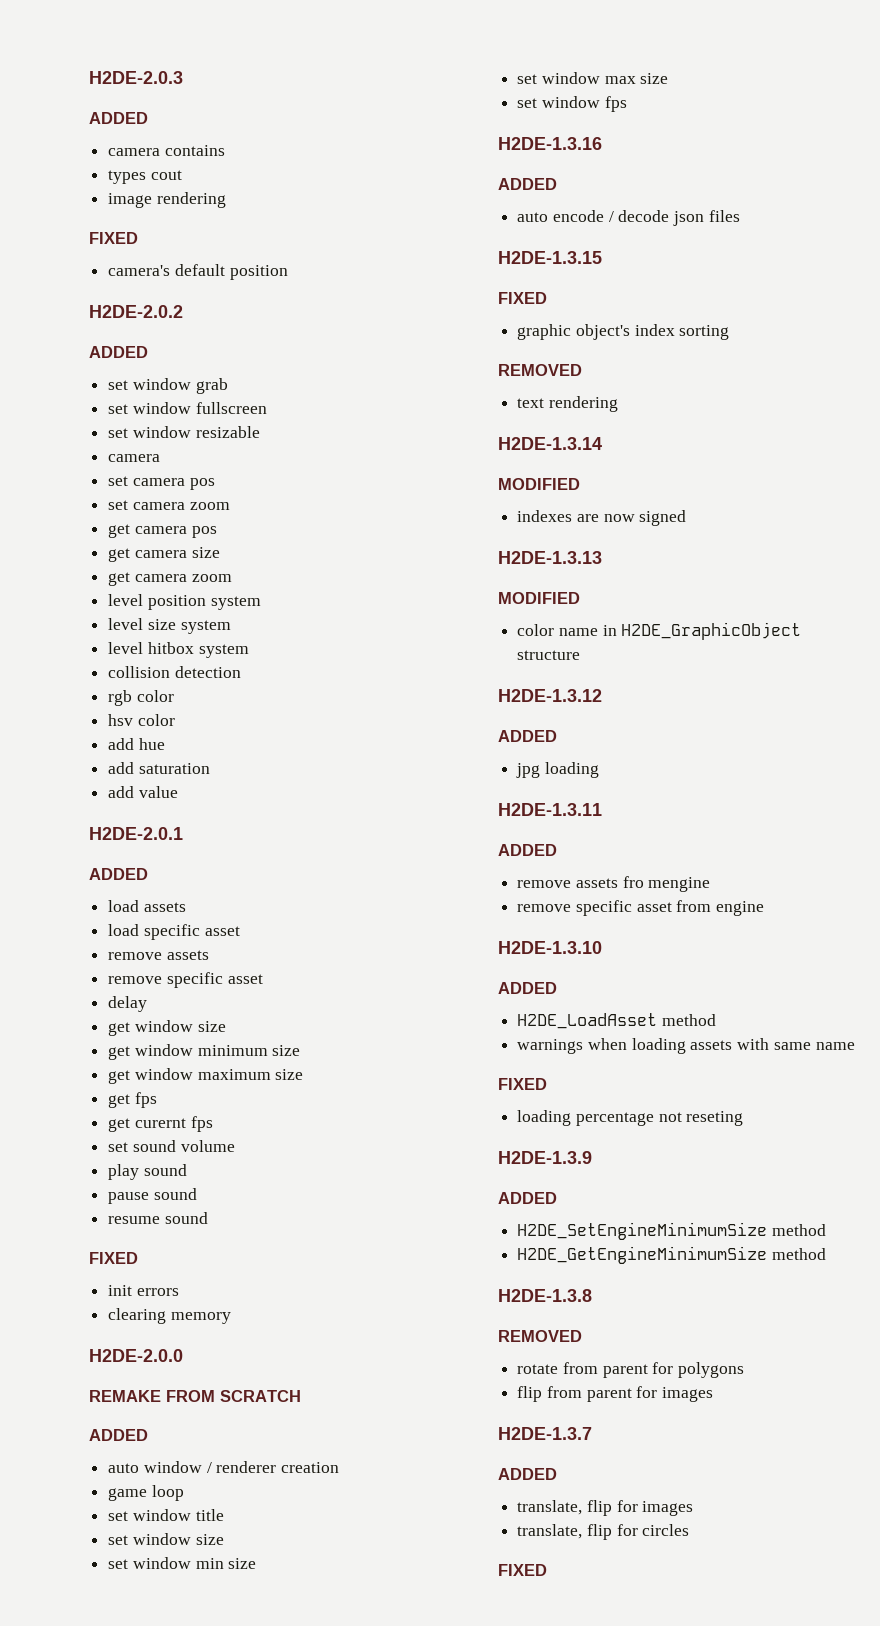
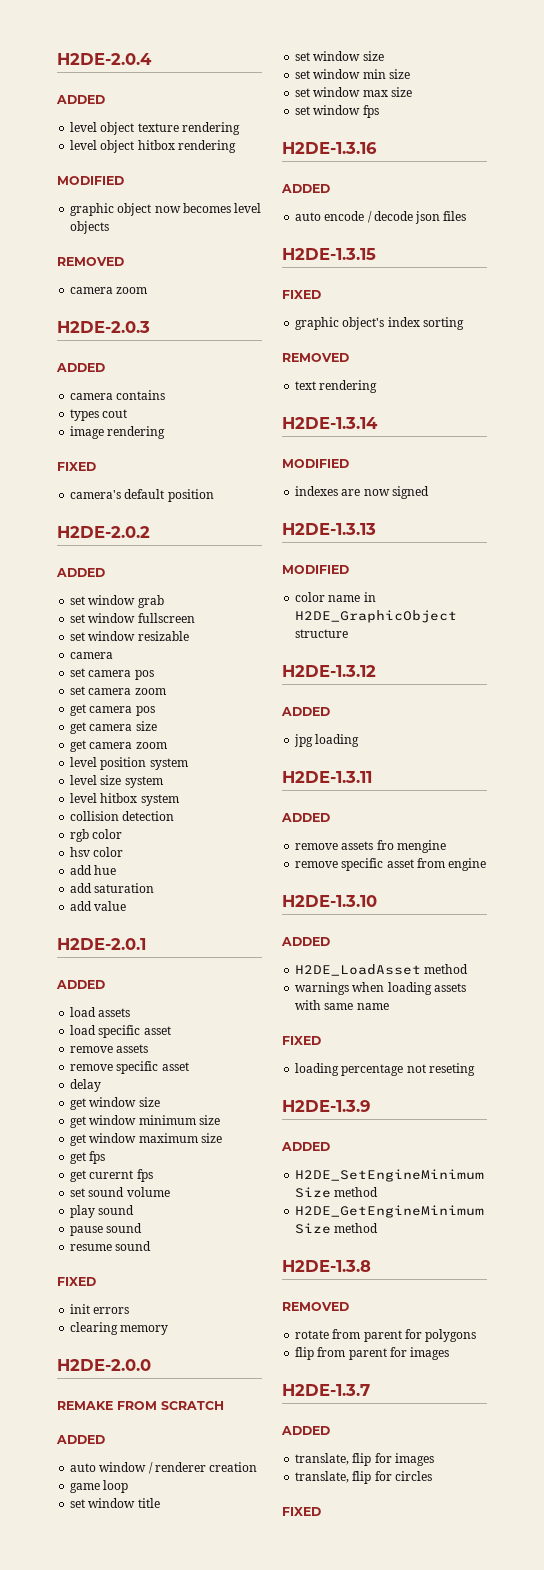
+ H2DE-2.0.4
+ ADDED
+ level object texture rendering
+ level object hitbox rendering
+ MODIFIED
+ graphic object now becomes level objects
+ REMOVED
+ camera zoom

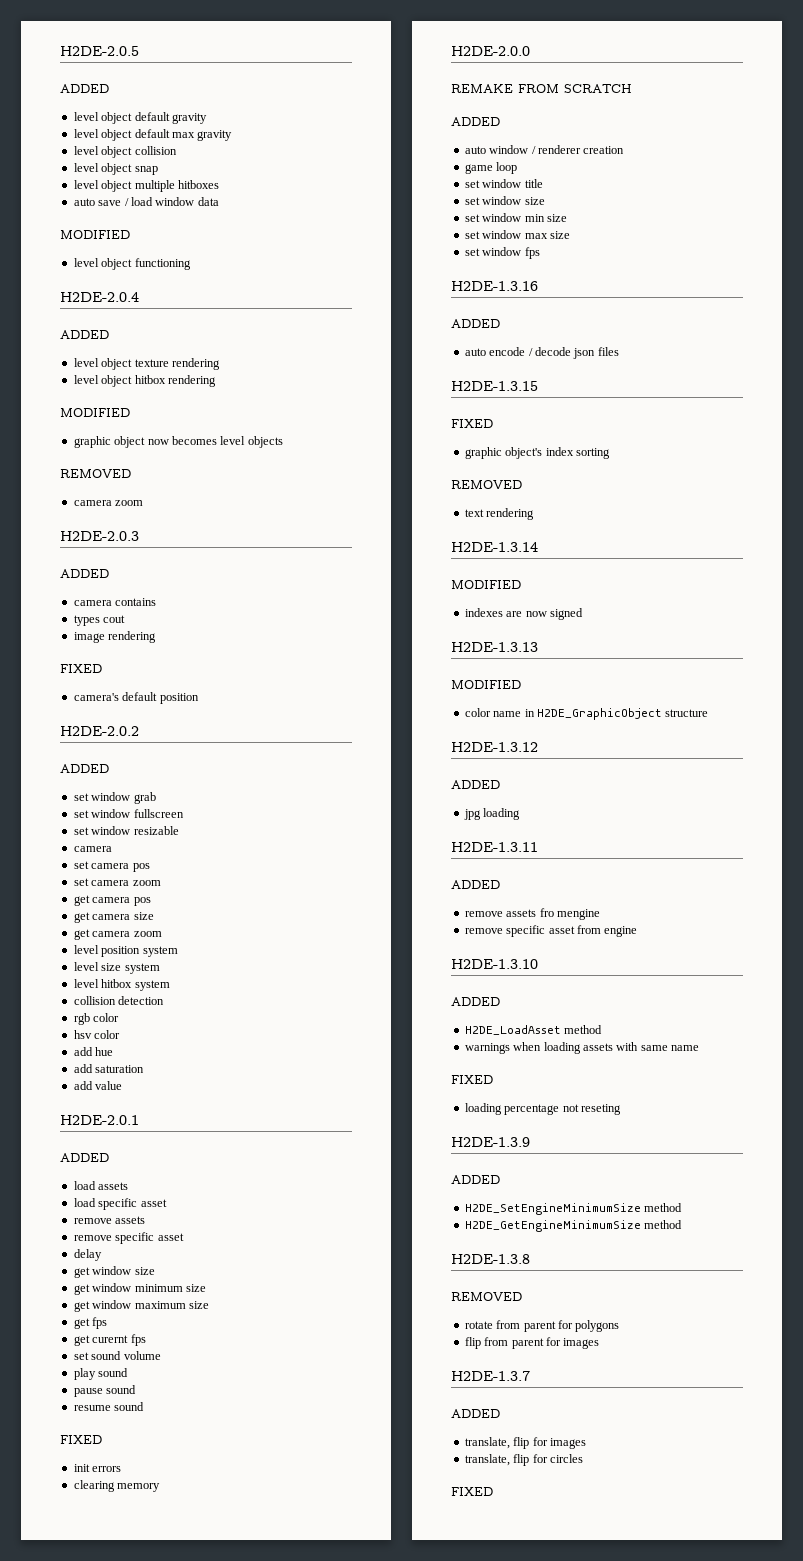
+ H2DE-2.0.5
+ ADDED
+ level object default gravity
+ level object default max gravity
+ level object collision
+ level object snap
+ level object multiple hitboxes
+ auto save / load window data
+ MODIFIED
+ level object functioning

